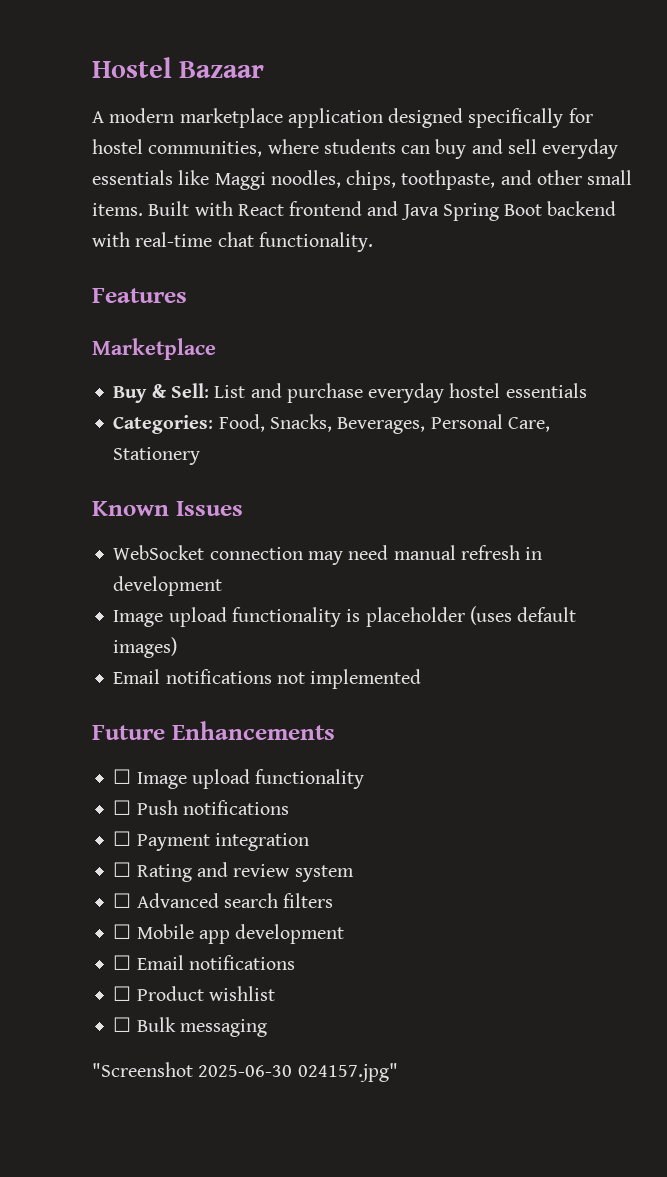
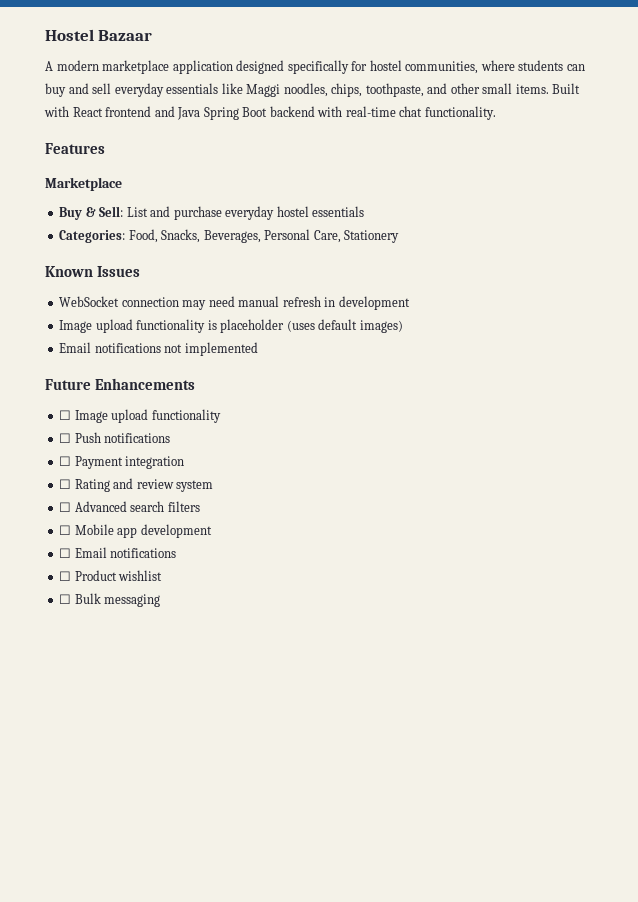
- "Screenshot 2025-06-30 024157.jpg"

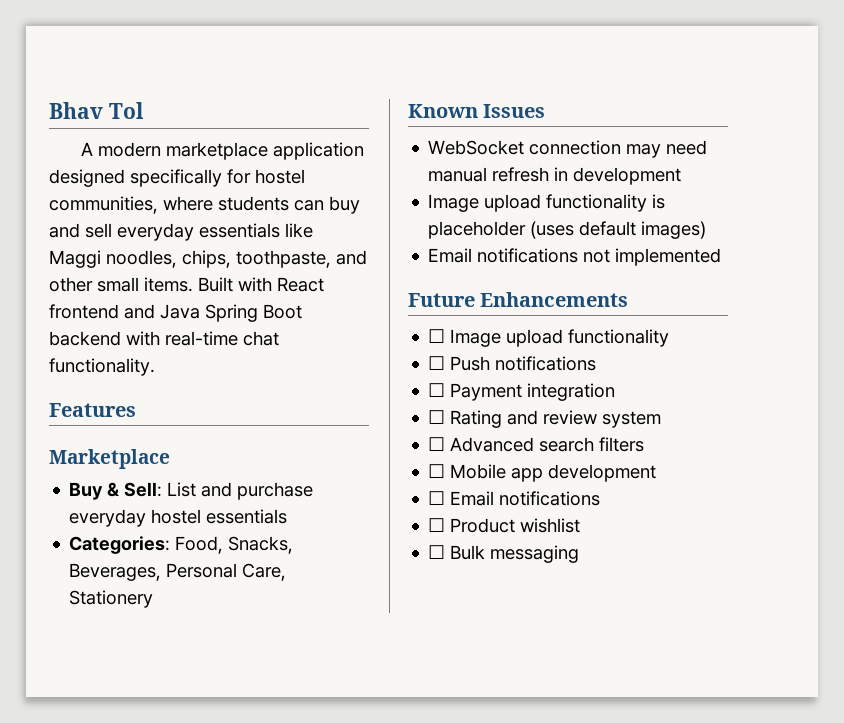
- Hostel Bazaar
+ Bhav Tol

